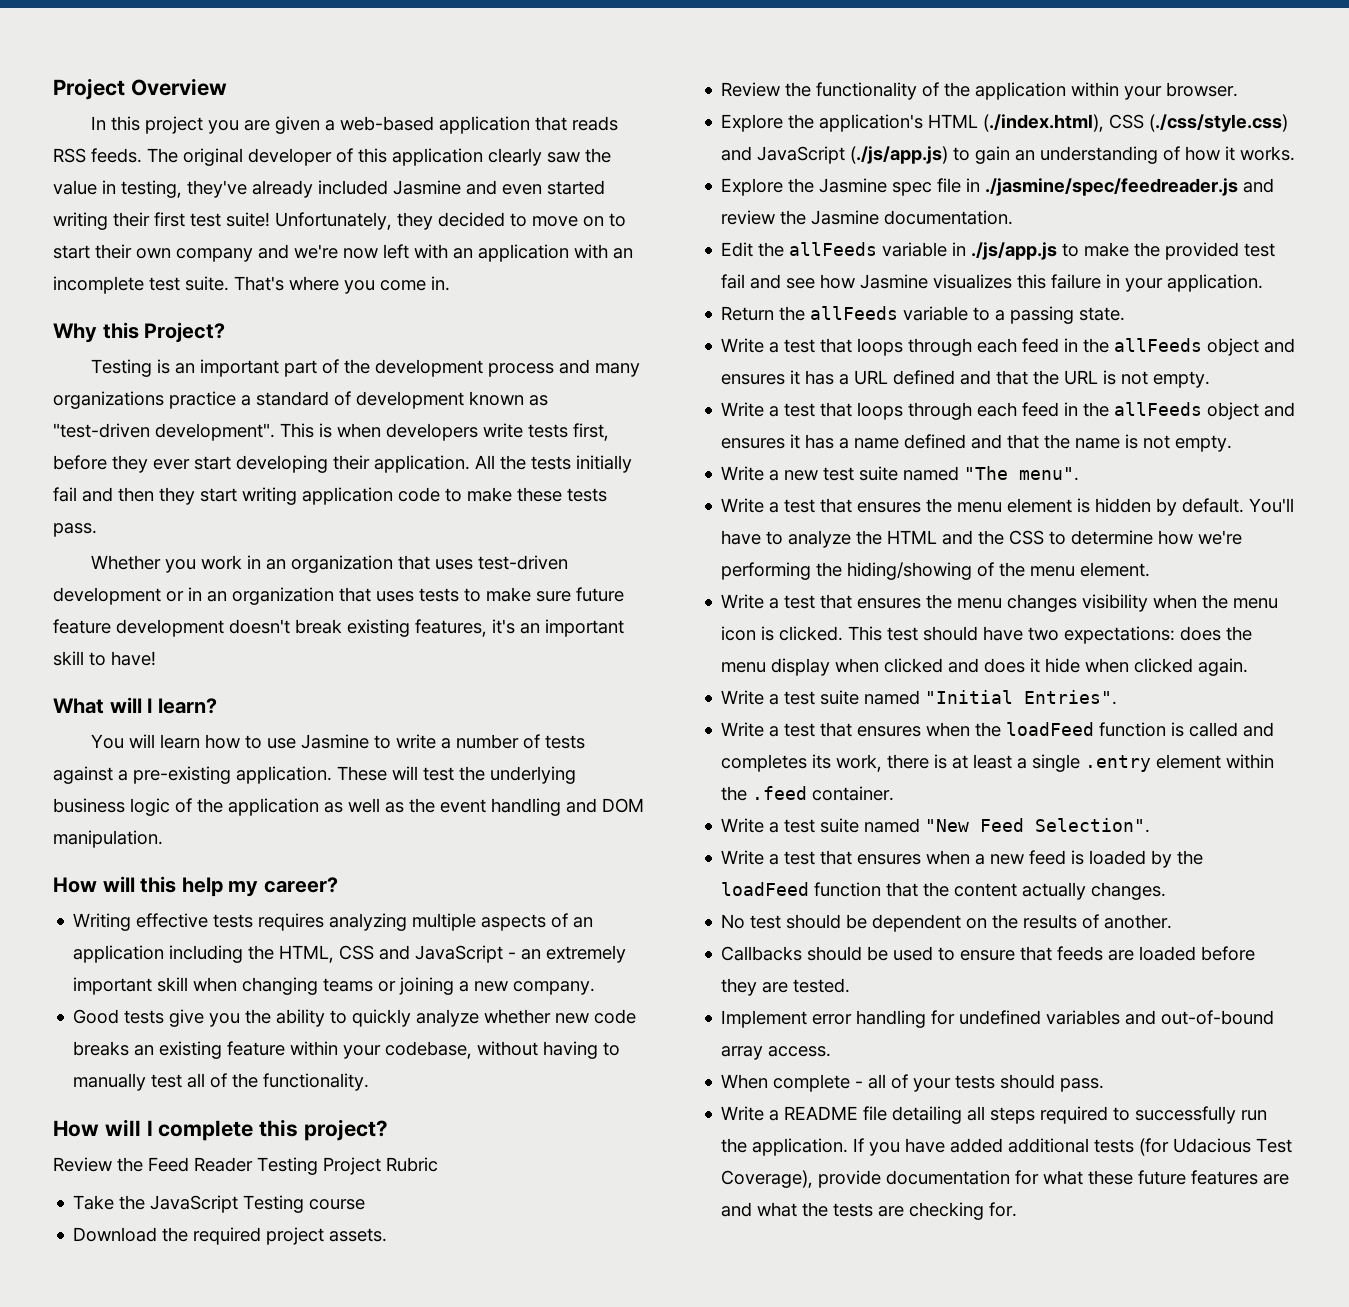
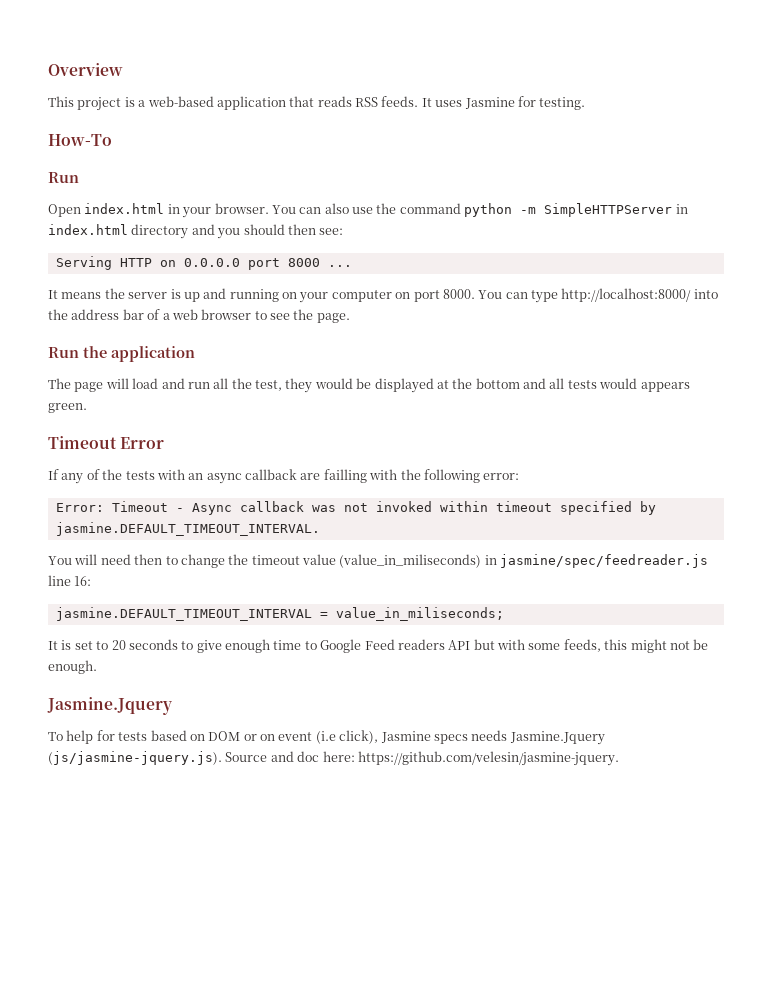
- Project Overview
+ Overview
- In this project you are given a web-based application that reads RSS feeds.
+ This project is a web-based application that reads RSS feeds.
- The original developer of this application clearly saw the value in testing, they've already included Jasmine and even started writing their first test suite! Unfortunately, they decided to move on to start their own company and we're now left with an application with an incomplete test suite. That's where you come in.
- Why this Project?
- Testing is an important part of the development process and many organizations practice a standard of development known as "test-driven development". This is when developers write tests first, before they ever start developing their application. All the tests initially fail and then they start writing application code to make these tests pass.
- Whether you work in an organization that uses test-driven development or in an organization that uses tests to make sure future feature development doesn't break existing features, it's an important skill to have!
- What will I learn?
- You will learn how to use Jasmine to write a number of tests against a pre-existing application. These will test the underlying business logic of the application as well as the event handling and DOM manipulation.
- How will this help my career?
- Writing effective tests requires analyzing multiple aspects of an application including the HTML, CSS and JavaScript - an extremely important skill when changing teams or joining a new company.
- Good tests give you the ability to quickly analyze whether new code breaks an existing feature within your codebase, without having to manually test all of the functionality.
- How will I complete this project?
- Review the Feed Reader Testing Project Rubric
- Take the JavaScript Testing course
- Download the required project assets.
- Review the functionality of the application within your browser.
- Explore the application's HTML (./index.html), CSS (./css/style.css) and JavaScript (./js/app.js) to gain an understanding of how it works.
- Explore the Jasmine spec file in ./jasmine/spec/feedreader.js and review the Jasmine documentation.
- Edit the allFeeds variable in ./js/app.js to make the provided test fail and see how Jasmine visualizes this failure in your application.
- Return the allFeeds variable to a passing state.
- Write a test that loops through each feed in the allFeeds object and ensures it has a URL defined and that the URL is not empty.
- Write a test that loops through each feed in the allFeeds object and ensures it has a name defined and that the name is not empty.
- Write a new test suite named "The menu".
- Write a test that ensures the menu element is hidden by default. You'll have to analyze the HTML and the CSS to determine how we're performing the hiding/showing of the menu element.
- Write a test that ensures the menu changes visibility when the menu icon is clicked. This test should have two expectations: does the menu display when clicked and does it hide when clicked again.
- Write a test suite named "Initial Entries".
- Write a test that ensures when the loadFeed function is called and completes its work, there is at least a single .entry element within the .feed container.
- Write a test suite named "New Feed Selection".
- Write a test that ensures when a new feed is loaded by the loadFeed function that the content actually changes.
- No test should be dependent on the results of another.
- Callbacks should be used to ensure that feeds are loaded before they are tested.
- Implement error handling for undefined variables and out-of-bound array access.
- When complete - all of your tests should pass.
- Write a README file detailing all steps required to successfully run the application. If you have added additional tests (for Udacious Test Coverage), provide documentation for what these future features are and what the tests are checking for.
+ It uses Jasmine for testing.
+ How-To
+ Run
+ Open index.html in your browser. You can also use the command python -m SimpleHTTPServer in index.html directory and you should then see:
+ Serving HTTP on 0.0.0.0 port 8000 ...
+ It means the server is up and running on your computer on port 8000. You can type http://localhost:8000/ into the address bar of a web browser to see the page.
+ Run the application
+ The page will load and run all the test, they would be displayed at the bottom and all tests would appears green.
+ Timeout Error
+ If any of the tests with an async callback are failling with the following error:
+ Error: Timeout - Async callback was not invoked within timeout specified by jasmine.DEFAULT_TIMEOUT_INTERVAL.
+ You will need then to change the timeout value (value_in_miliseconds) in jasmine/spec/feedreader.js line 16:
+ jasmine.DEFAULT_TIMEOUT_INTERVAL = value_in_miliseconds;
+ It is set to 20 seconds to give enough time to Google Feed readers API but with some feeds, this might not be enough.
+ Jasmine.Jquery
+ To help for tests based on DOM or on event (i.e click), Jasmine specs needs Jasmine.Jquery (js/jasmine-jquery.js). Source and doc here: https://github.com/velesin/jasmine-jquery.

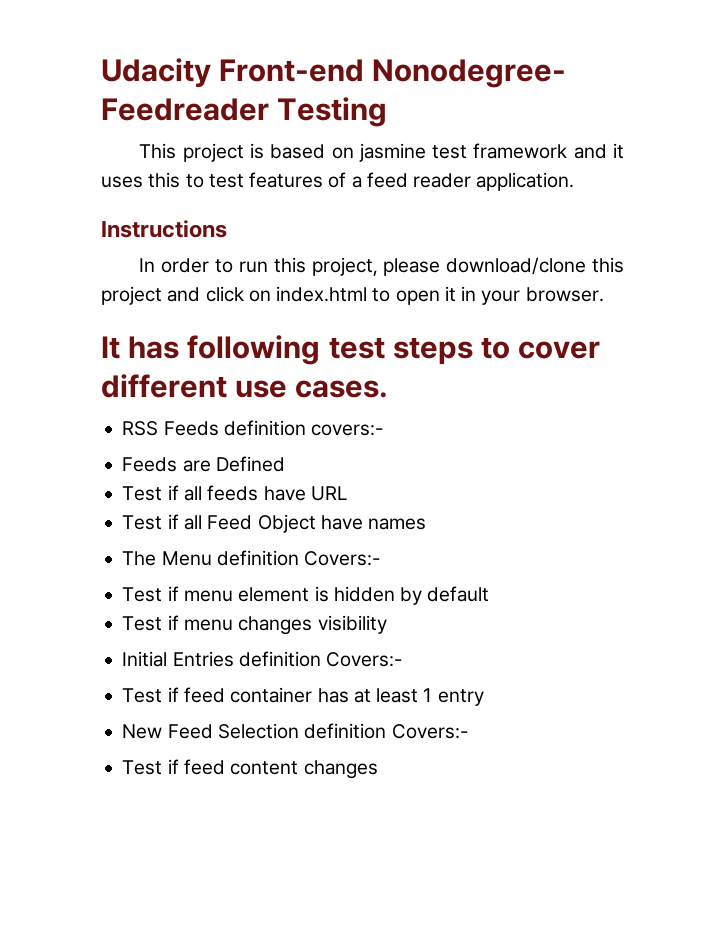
- Overview
- This project is a web-based application that reads RSS feeds. It uses Jasmine for testing.
- How-To
- Run
- Open index.html in your browser. You can also use the command python -m SimpleHTTPServer in index.html directory and you should then see:
- Serving HTTP on 0.0.0.0 port 8000 ...
- It means the server is up and running on your computer on port 8000. You can type http://localhost:8000/ into the address bar of a web browser to see the page.
- Run the application
- The page will load and run all the test, they would be displayed at the bottom and all tests would appears green.
- Timeout Error
- If any of the tests with an async callback are failling with the following error:
- Error: Timeout - Async callback was not invoked within timeout specified by jasmine.DEFAULT_TIMEOUT_INTERVAL.
- You will need then to change the timeout value (value_in_miliseconds) in jasmine/spec/feedreader.js line 16:
- jasmine.DEFAULT_TIMEOUT_INTERVAL = value_in_miliseconds;
- It is set to 20 seconds to give enough time to Google Feed readers API but with some feeds, this might not be enough.
- Jasmine.Jquery
- To help for tests based on DOM or on event (i.e click), Jasmine specs needs Jasmine.Jquery (js/jasmine-jquery.js). Source and doc here: https://github.com/velesin/jasmine-jquery.
+ Udacity Front-end Nonodegree- Feedreader Testing
+ This project is based on jasmine test framework and it uses this to test features of a feed reader application.
+ Instructions
+ In order to run this project, please download/clone this project and click on index.html to open it in your browser.
+ It has following test steps to cover different use cases.
+ RSS Feeds definition covers:-
+ Feeds are Defined
+ Test if all feeds have URL
+ Test if all Feed Object have names
+ The Menu definition Covers:-
+ Test if menu element is hidden by default
+ Test if menu changes visibility
+ Initial Entries definition Covers:-
+ Test if feed container has at least 1 entry
+ New Feed Selection definition Covers:-
+ Test if feed content changes

